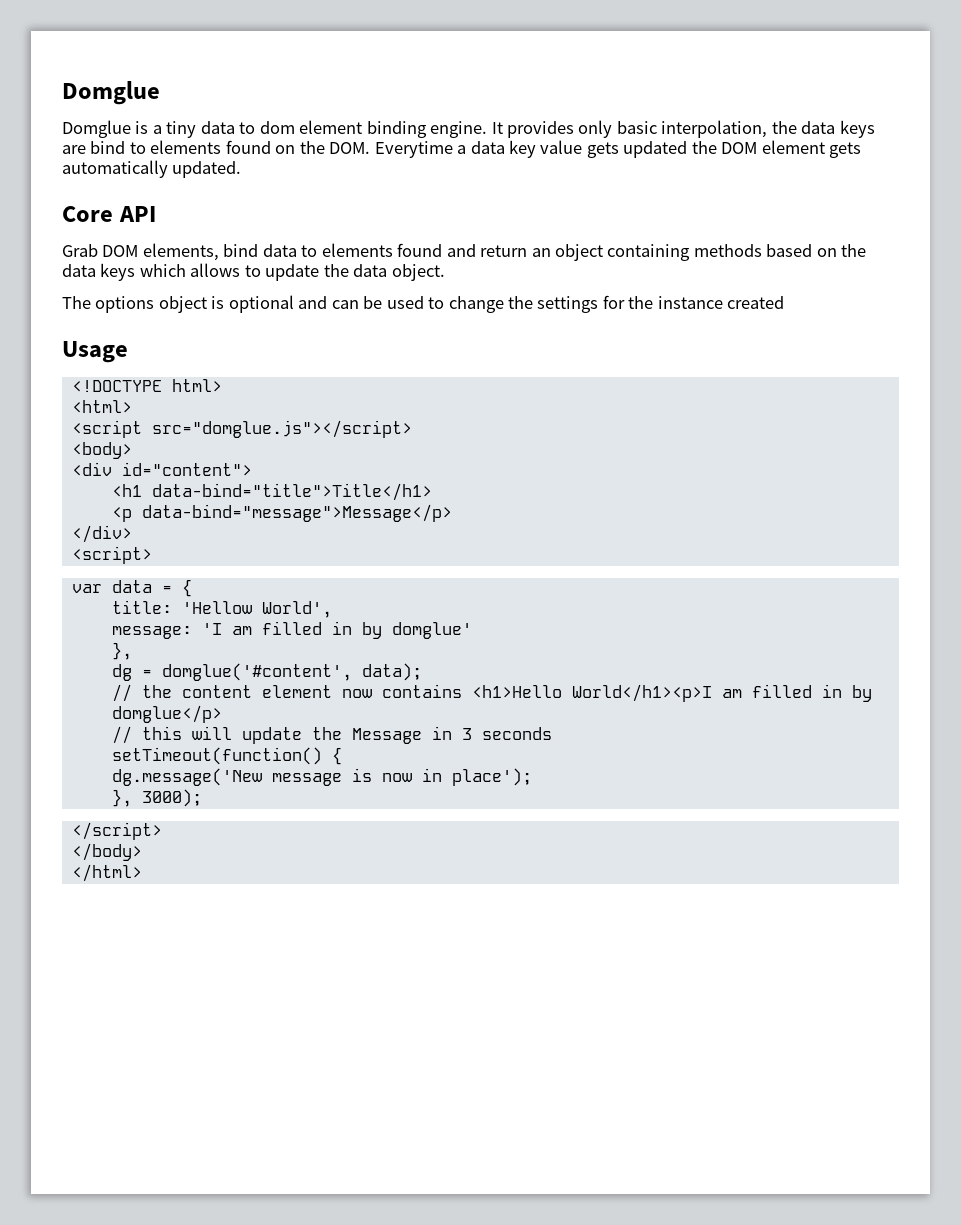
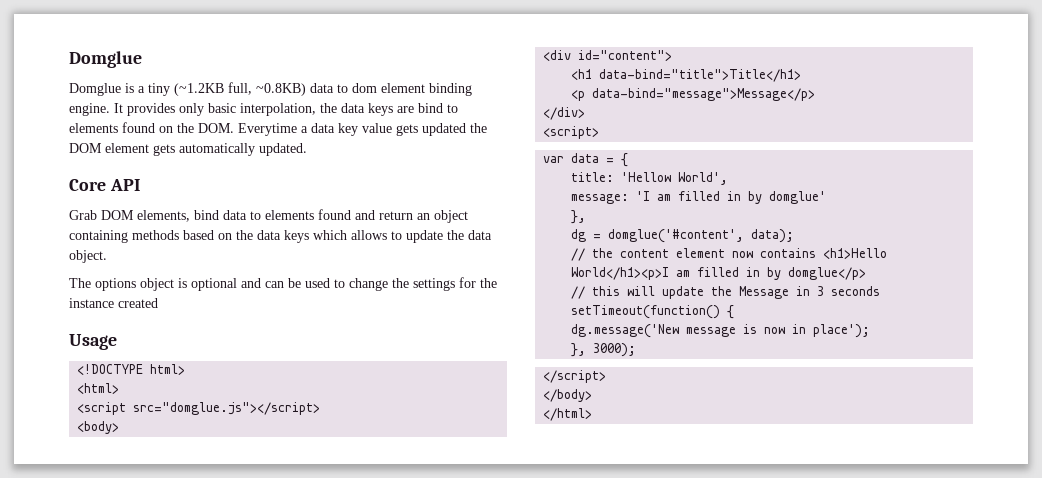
- Domglue is a tiny data to dom element binding engine.
+ Domglue is a tiny (~1.2KB full, ~0.8KB) data to dom element binding engine.

